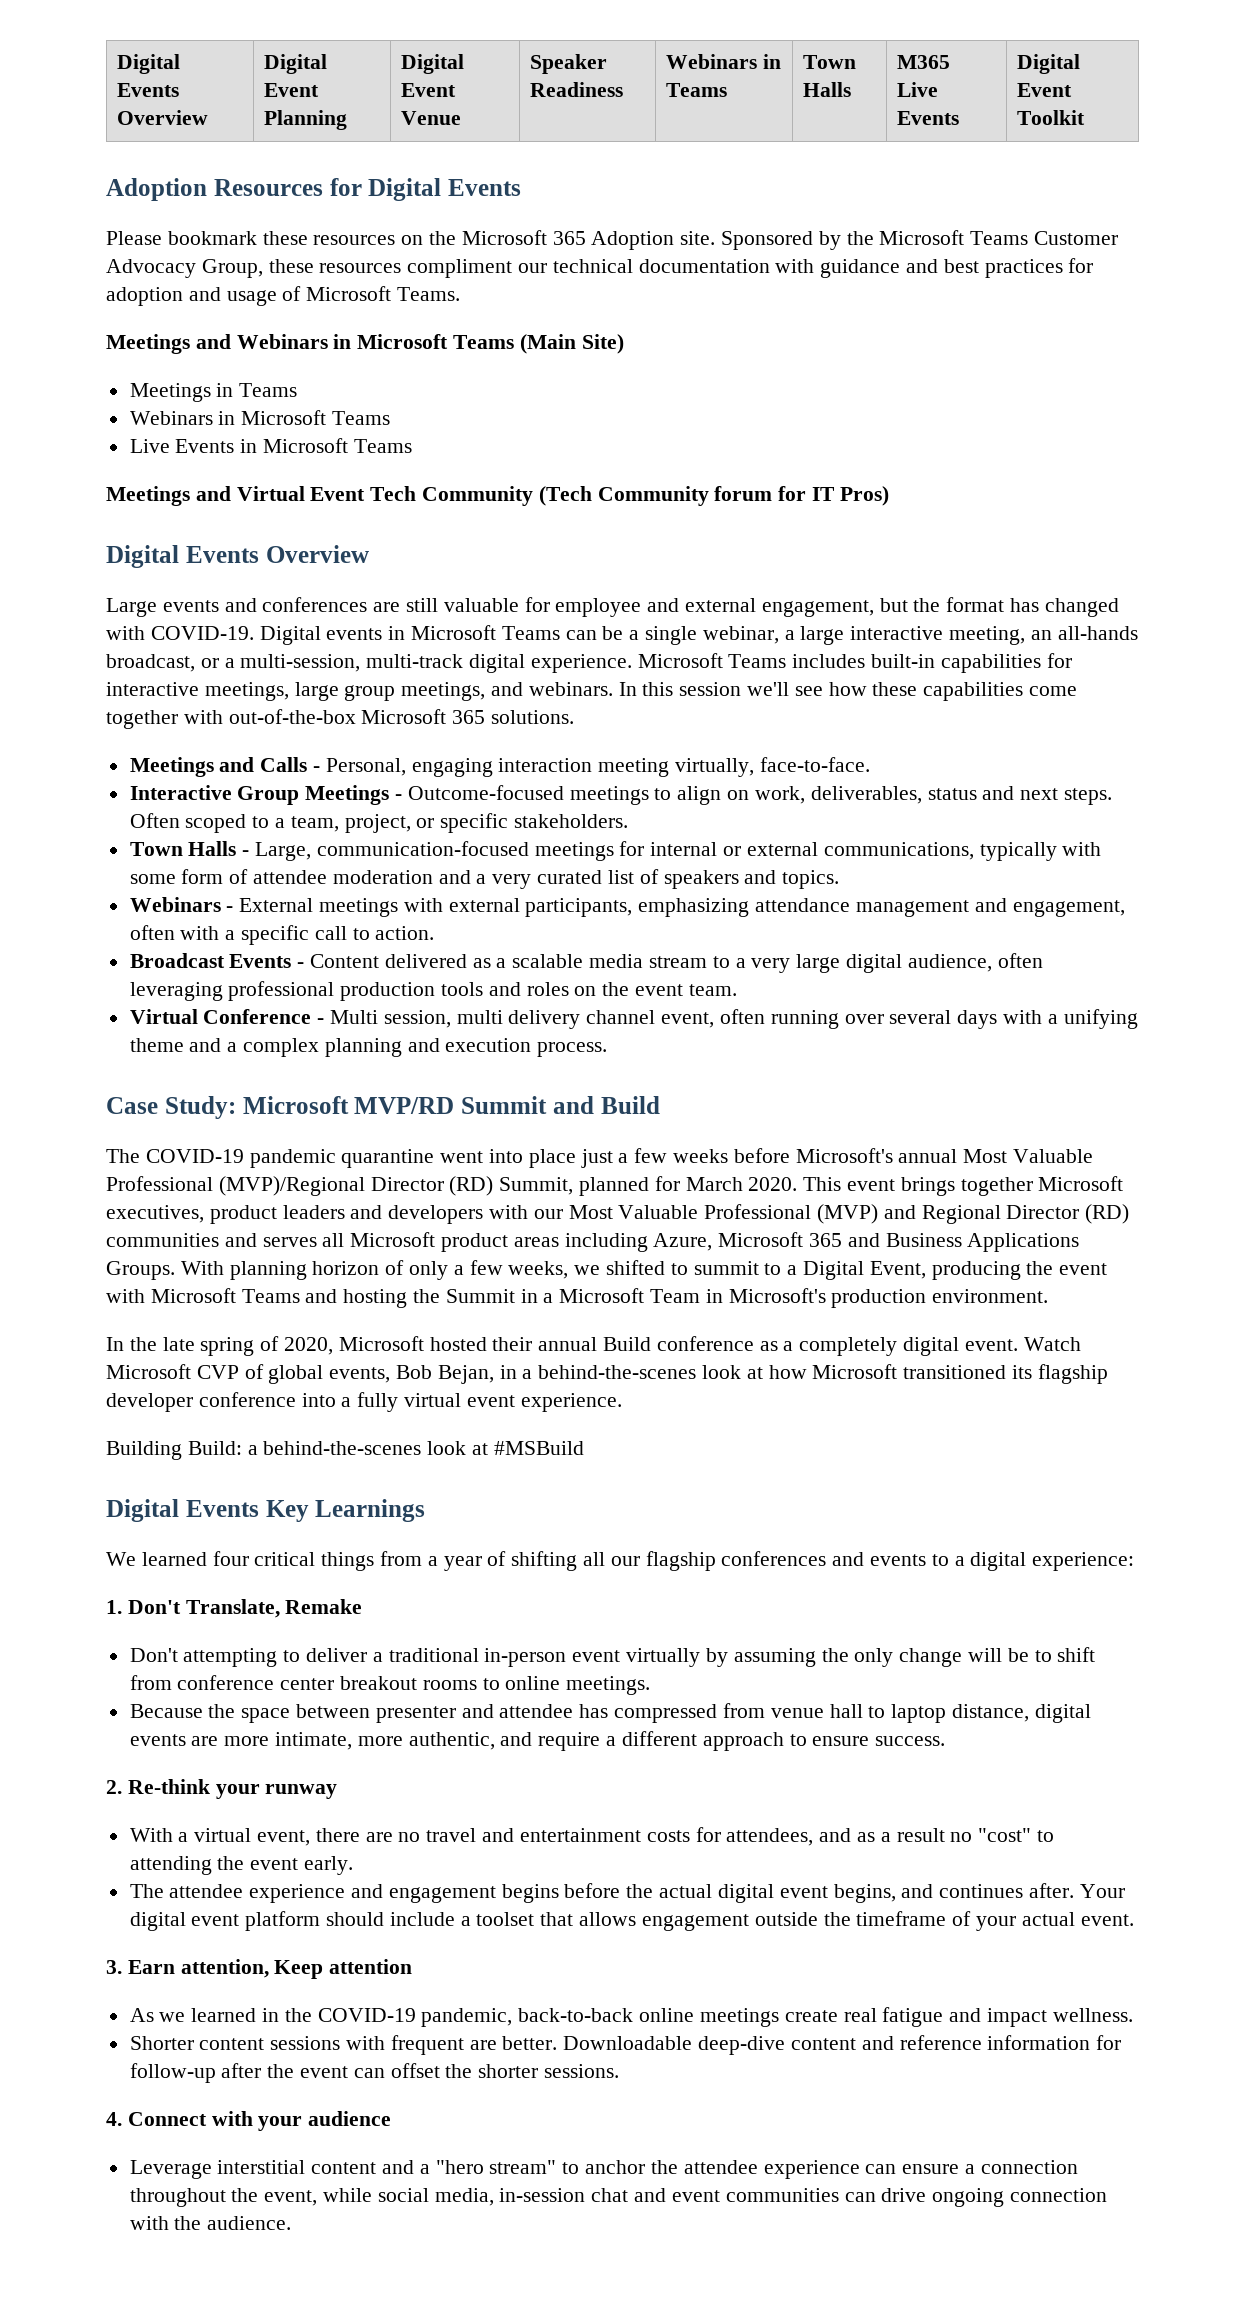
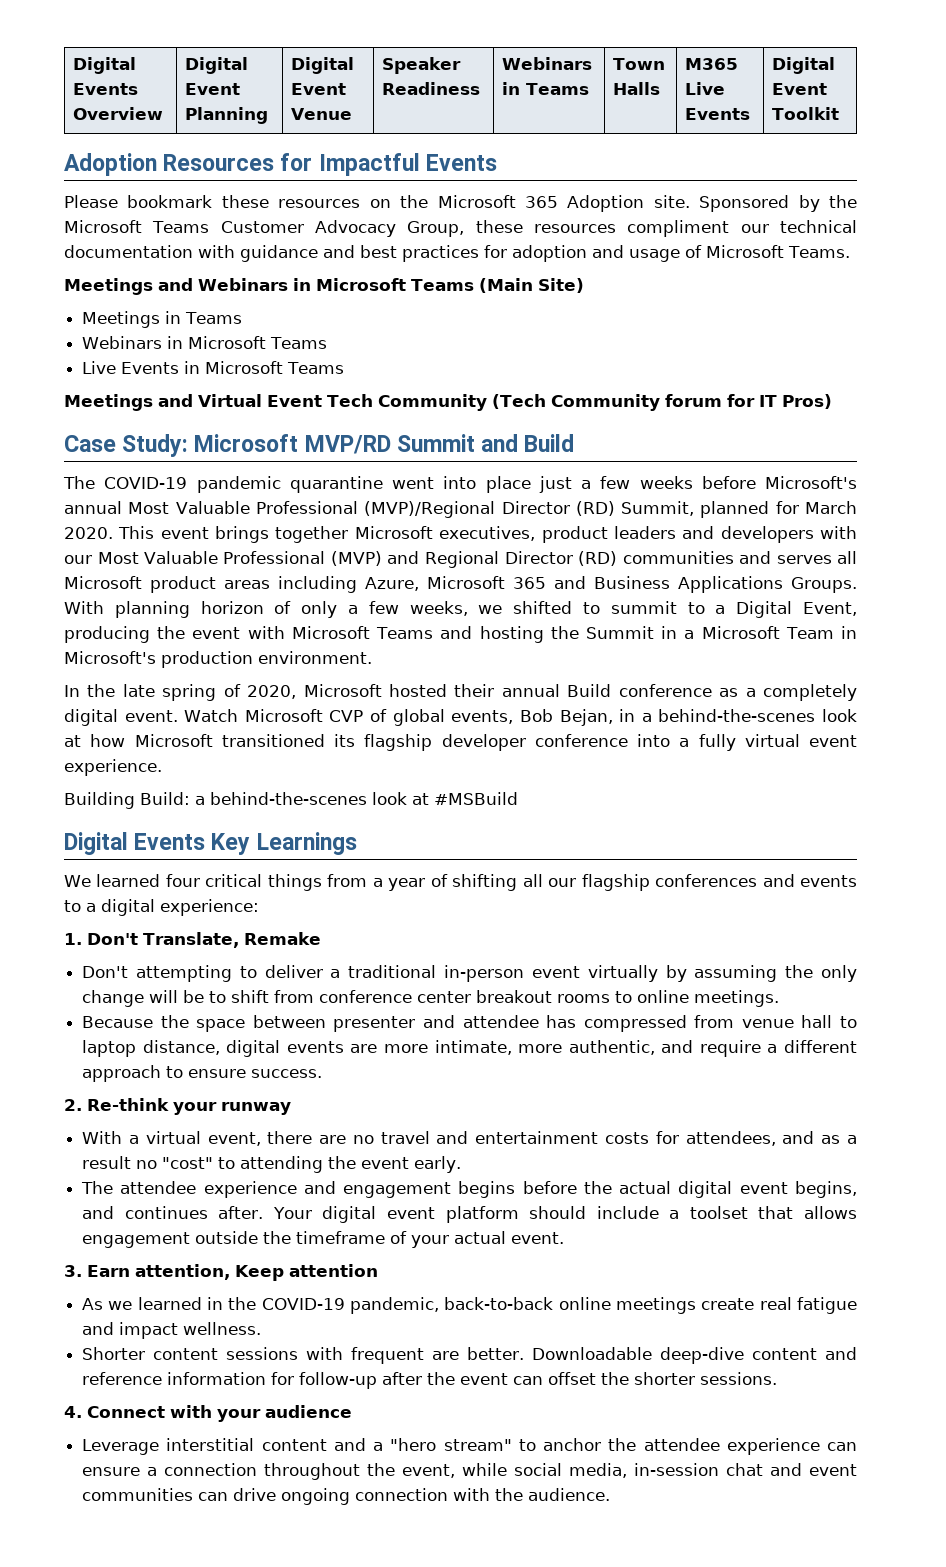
- Adoption Resources for Digital Events
+ Adoption Resources for Impactful Events
  Meetings and Virtual Event Tech Community (Tech Community forum for IT Pros)
- Digital Events Overview
- Large events and conferences are still valuable for employee and external engagement, but the format has changed with COVID-19. Digital events in Microsoft Teams can be a single webinar, a large interactive meeting, an all-hands broadcast, or a multi-session, multi-track digital experience. Microsoft Teams includes built-in capabilities for interactive meetings, large group meetings, and webinars. In this session we'll see how these capabilities come together with out-of-the-box Microsoft 365 solutions.
- Meetings and Calls - Personal, engaging interaction meeting virtually, face-to-face.
- Interactive Group Meetings - Outcome-focused meetings to align on work, deliverables, status and next steps. Often scoped to a team, project, or specific stakeholders.
- Town Halls - Large, communication-focused meetings for internal or external communications, typically with some form of attendee moderation and a very curated list of speakers and topics.
- Webinars - External meetings with external participants, emphasizing attendance management and engagement, often with a specific call to action.
- Broadcast Events - Content delivered as a scalable media stream to a very large digital audience, often leveraging professional production tools and roles on the event team.
- Virtual Conference - Multi session, multi delivery channel event, often running over several days with a unifying theme and a complex planning and execution process.

